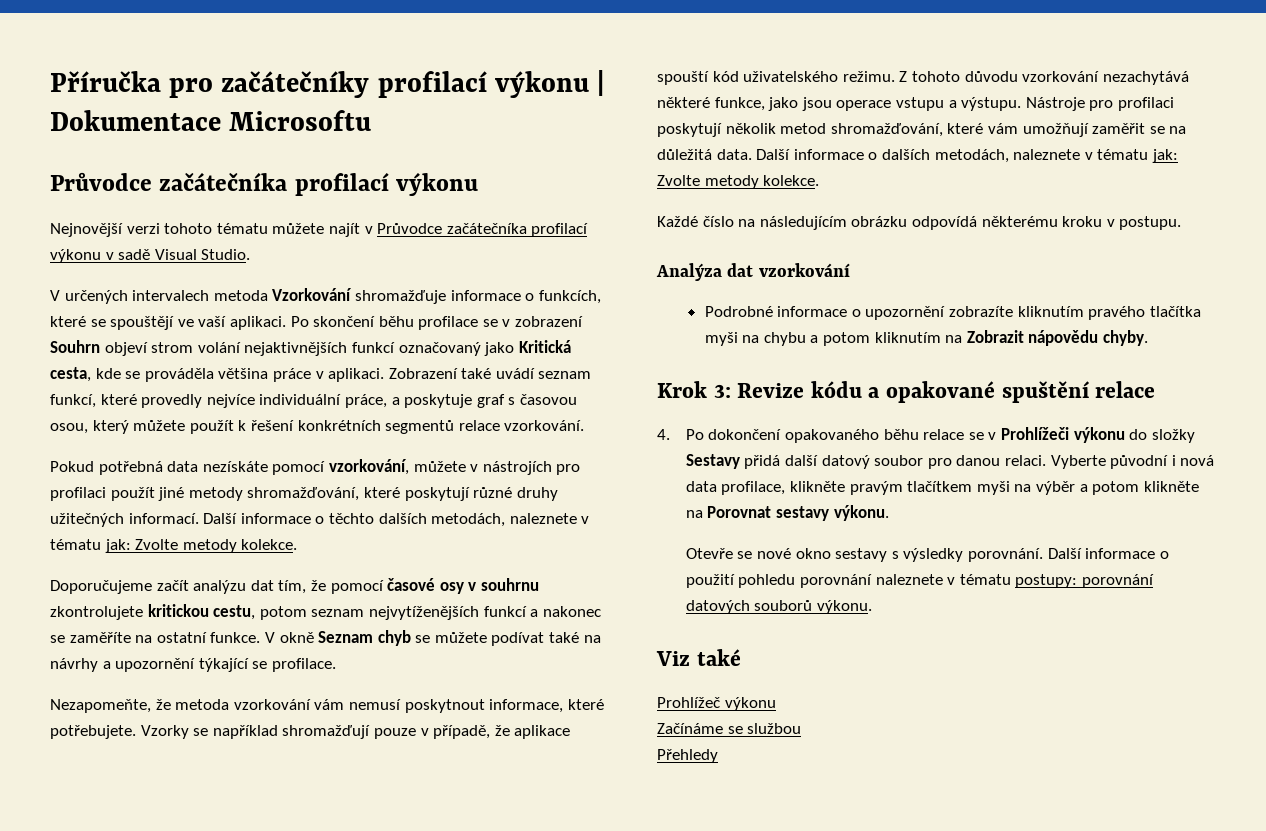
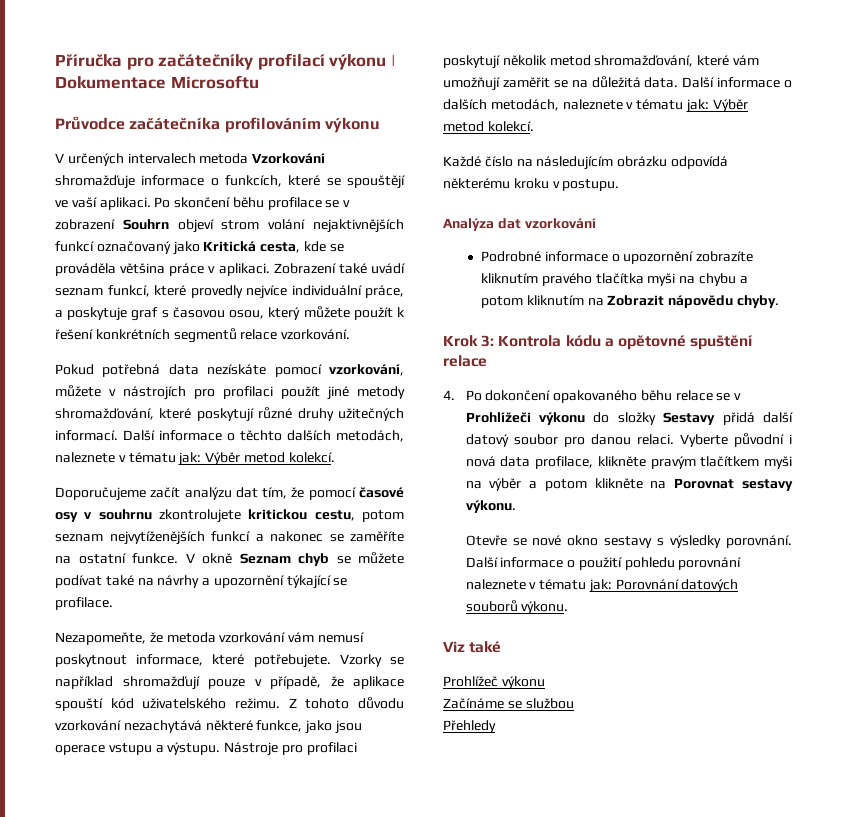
  Příručka pro začátečníky profilací výkonu | Dokumentace Microsoftu
- Průvodce začátečníka profilací výkonu
- Nejnovější verzi tohoto tématu můžete najít v Průvodce začátečníka profilací výkonu v sadě Visual Studio.
+ Průvodce začátečníka profilováním výkonu
- Další informace o těchto dalších metodách, naleznete v tématu jak: Zvolte metody kolekce.
+ Další informace o těchto dalších metodách, naleznete v tématu jak: Výběr metod kolekcí.
- Další informace o dalších metodách, naleznete v tématu jak: Zvolte metody kolekce.
+ Další informace o dalších metodách, naleznete v tématu jak: Výběr metod kolekcí.
- Krok 3: Revize kódu a opakované spuštění relace
+ Krok 3: Kontrola kódu a opětovné spuštění relace
- Další informace o použití pohledu porovnání naleznete v tématu postupy: porovnání datových souborů výkonu.
+ Další informace o použití pohledu porovnání naleznete v tématu jak: Porovnání datových souborů výkonu.

